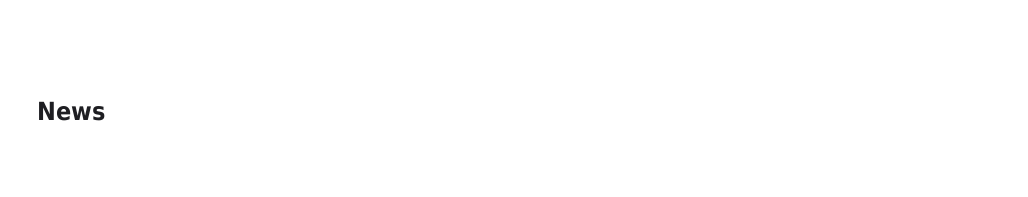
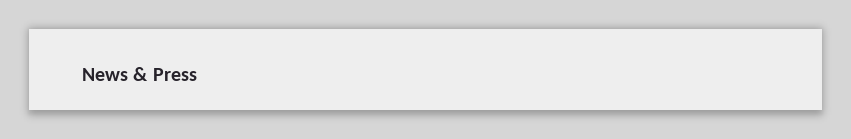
- News
+ News & Press

